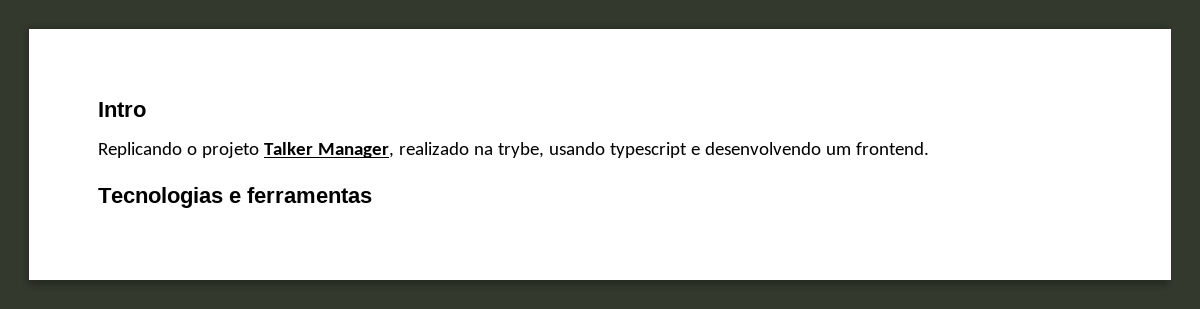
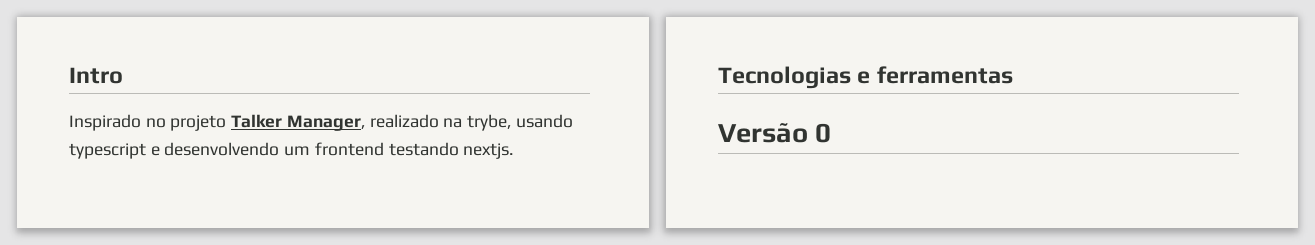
- Replicando o projeto Talker Manager, realizado na trybe, usando typescript e desenvolvendo um frontend.
+ Inspirado no projeto Talker Manager, realizado na trybe, usando typescript e desenvolvendo um frontend testando nextjs.
+ Versão 0

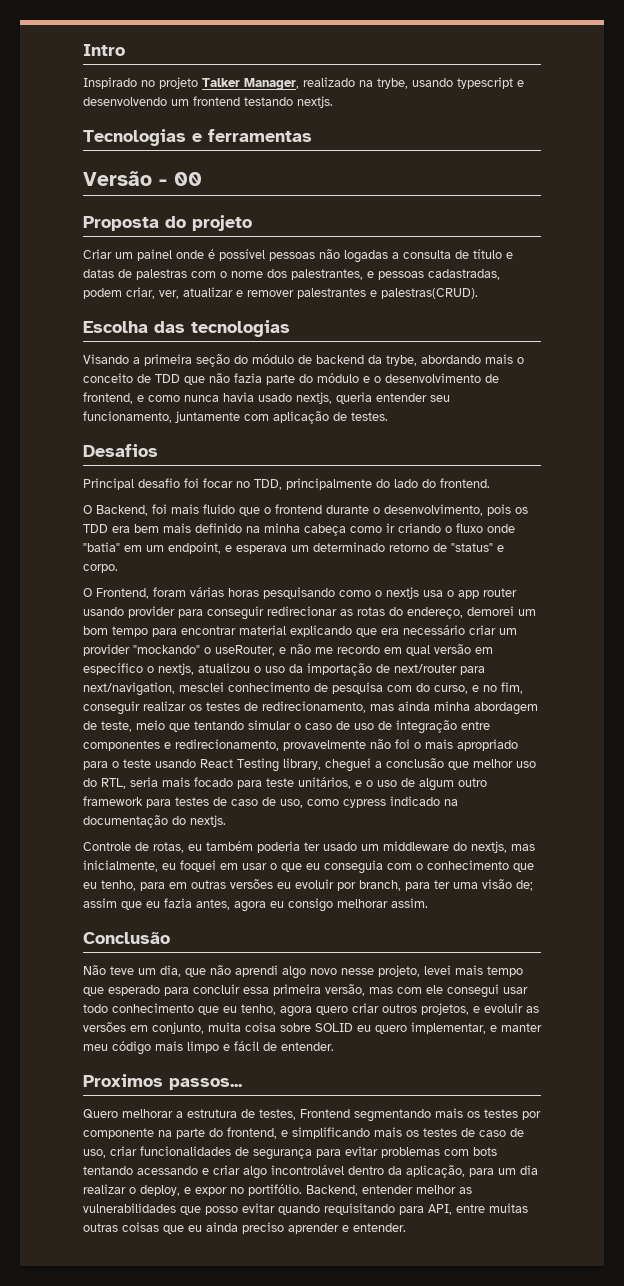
- Versão 0
+ Versão - 00
+ Proposta do projeto
+ Criar um painel onde é possível pessoas não logadas a consulta de título e datas de palestras com o nome dos palestrantes, e pessoas cadastradas, podem criar, ver, atualizar e remover palestrantes e palestras(CRUD).
+ Escolha das tecnologias
+ Visando a primeira seção do módulo de backend da trybe, abordando mais o conceito de TDD que não fazia parte do módulo e o desenvolvimento de frontend, e como nunca havia usado nextjs, queria entender seu funcionamento, juntamente com aplicação de testes.
+ Desafios
+ Principal desafio foi focar no TDD, principalmente do lado do frontend.
+ O Backend, foi mais fluido que o frontend durante o desenvolvimento, pois os TDD era bem mais definido na minha cabeça como ir criando o fluxo onde "batia" em um endpoint, e esperava um determinado retorno de "status" e corpo.
+ O Frontend, foram várias horas pesquisando como o nextjs usa o app router usando provider para conseguir redirecionar as rotas do endereço, demorei um bom tempo para encontrar material explicando que era necessário criar um provider "mockando" o useRouter, e não me recordo em qual versão em específico o nextjs, atualizou o uso da importação de next/router para next/navigation, mesclei conhecimento de pesquisa com do curso, e no fim, conseguir realizar os testes de redirecionamento, mas ainda minha abordagem de teste, meio que tentando simular o caso de uso de integração entre componentes e redirecionamento, provavelmente não foi o mais apropriado para o teste usando React Testing library, cheguei a conclusão que melhor uso do RTL, seria mais focado para teste unitários, e o uso de algum outro framework para testes de caso de uso, como cypress indicado na documentação do nextjs.
+ Controle de rotas, eu também poderia ter usado um middleware do nextjs, mas inicialmente, eu foquei em usar o que eu conseguia com o conhecimento que eu tenho, para em outras versões eu evoluir por branch, para ter uma visão de; assim que eu fazia antes, agora eu consigo melhorar assim.
+ Conclusão
+ Não teve um dia, que não aprendi algo novo nesse projeto, levei mais tempo que esperado para concluir essa primeira versão, mas com ele consegui usar todo conhecimento que eu tenho, agora quero criar outros projetos, e evoluir as versões em conjunto, muita coisa sobre SOLID eu quero implementar, e manter meu código mais limpo e fácil de entender.
+ Proximos passos...
+ Quero melhorar a estrutura de testes, Frontend segmentando mais os testes por componente na parte do frontend, e simplificando mais os testes de caso de uso, criar funcionalidades de segurança para evitar problemas com bots tentando acessando e criar algo incontrolável dentro da aplicação, para um dia realizar o deploy, e expor no portifólio. Backend, entender melhor as vulnerabilidades que posso evitar quando requisitando para API, entre muitas outras coisas que eu ainda preciso aprender e entender.

